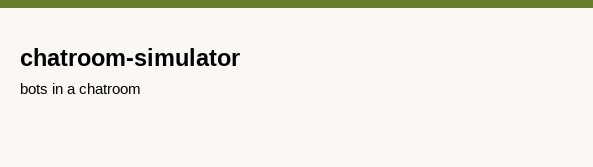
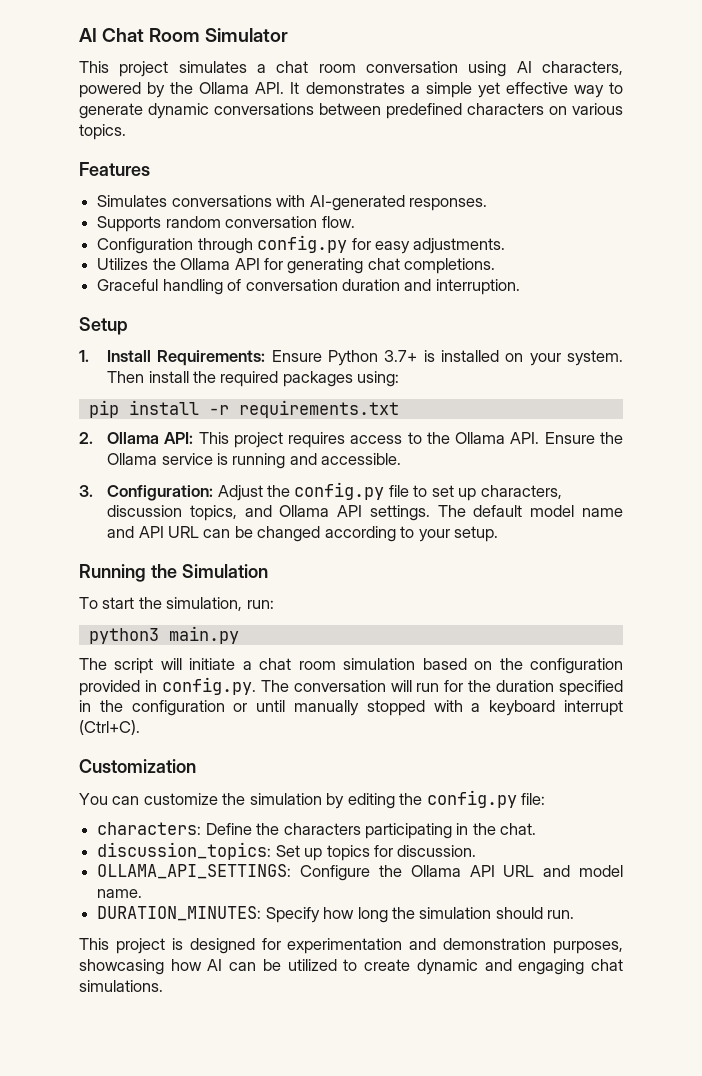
- chatroom-simulator
- bots in a chatroom
+ AI Chat Room Simulator
+ This project simulates a chat room conversation using AI characters, powered by the Ollama API. It demonstrates a simple yet effective way to generate dynamic conversations between predefined characters on various topics.
+ Features
+ Simulates conversations with AI-generated responses.
+ Supports random conversation flow.
+ Configuration through config.py for easy adjustments.
+ Utilizes the Ollama API for generating chat completions.
+ Graceful handling of conversation duration and interruption.
+ Setup
+ 1. Install Requirements: Ensure Python 3.7+ is installed on your system. Then install the required packages using:
+ pip install -r requirements.txt
+ 2. Ollama API: This project requires access to the Ollama API. Ensure the Ollama service is running and accessible.
+ 3. Configuration: Adjust the config.py file to set up characters, discussion topics, and Ollama API settings. The default model name and API URL can be changed according to your setup.
+ Running the Simulation
+ To start the simulation, run:
+ python3 main.py
+ The script will initiate a chat room simulation based on the configuration provided in config.py. The conversation will run for the duration specified in the configuration or until manually stopped with a keyboard interrupt (Ctrl+C).
+ Customization
+ You can customize the simulation by editing the config.py file:
+ characters: Define the characters participating in the chat.
+ discussion_topics: Set up topics for discussion.
+ OLLAMA_API_SETTINGS: Configure the Ollama API URL and model name.
+ DURATION_MINUTES: Specify how long the simulation should run.
+ This project is designed for experimentation and demonstration purposes, showcasing how AI can be utilized to create dynamic and engaging chat simulations.

